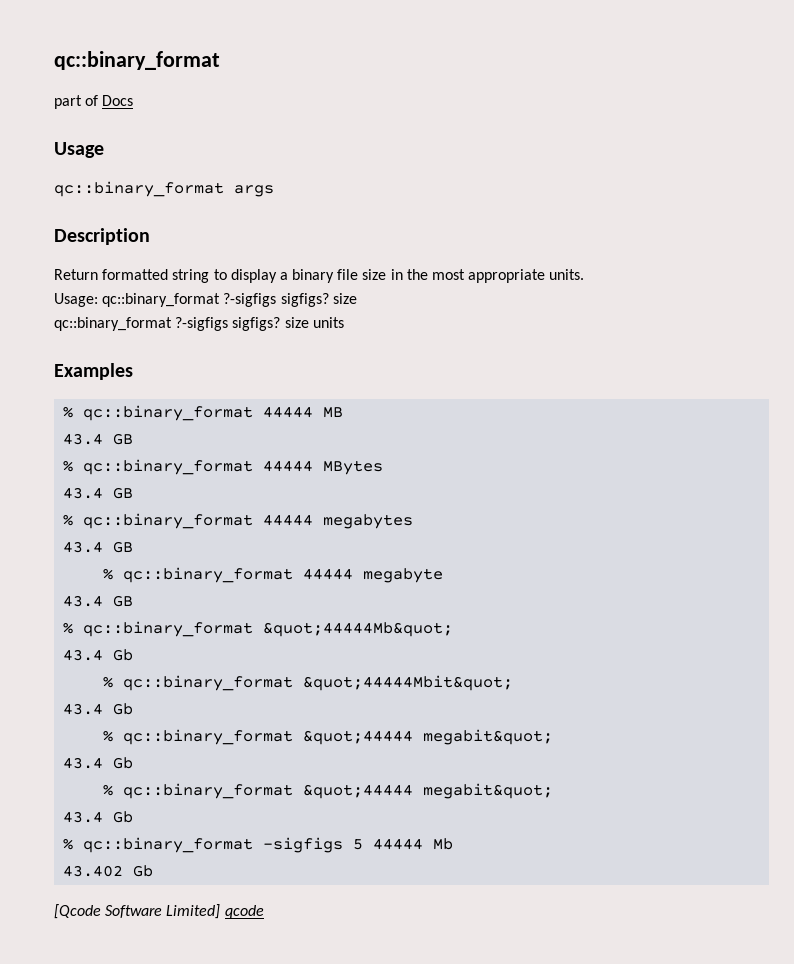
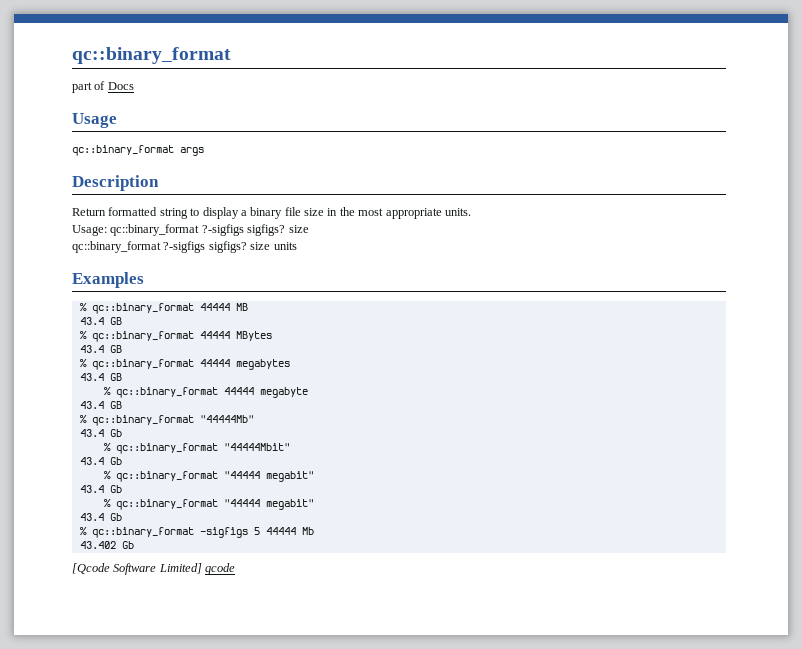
- % qc::binary_format &quot;44444Mb&quot;
+ % qc::binary_format "44444Mb"
  43.4 Gb
- % qc::binary_format &quot;44444Mbit&quot;
+ % qc::binary_format "44444Mbit"
  43.4 Gb
- % qc::binary_format &quot;44444 megabit&quot;
+ % qc::binary_format "44444 megabit"
  43.4 Gb
- % qc::binary_format &quot;44444 megabit&quot;
+ % qc::binary_format "44444 megabit"

